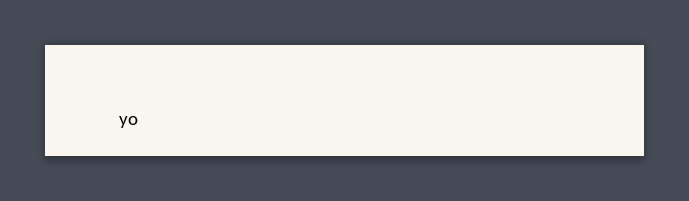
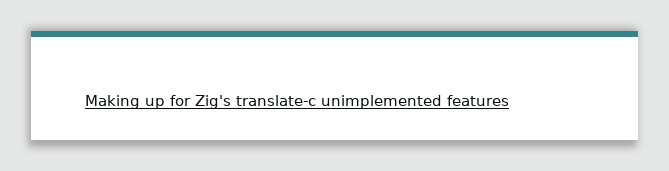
- yo
+ Making up for Zig's translate-c unimplemented features

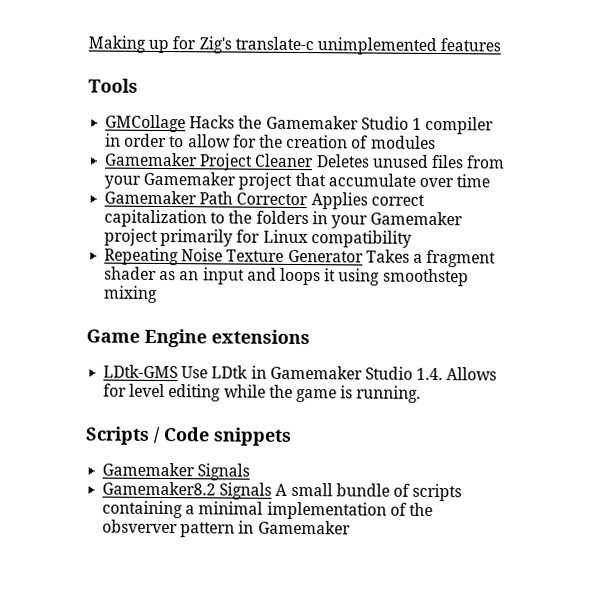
+ Tools
+ GMCollage Hacks the Gamemaker Studio 1 compiler in order to allow for the creation of modules
+ Gamemaker Project Cleaner Deletes unused files from your Gamemaker project that accumulate over time
+ Gamemaker Path Corrector Applies correct capitalization to the folders in your Gamemaker project primarily for Linux compatibility
+ Repeating Noise Texture Generator Takes a fragment shader as an input and loops it using smoothstep mixing
+ Game Engine extensions
+ LDtk-GMS Use LDtk in Gamemaker Studio 1.4. Allows for level editing while the game is running.
+ Scripts / Code snippets
+ Gamemaker Signals
+ Gamemaker8.2 Signals A small bundle of scripts containing a minimal implementation of the obsverver pattern in Gamemaker

